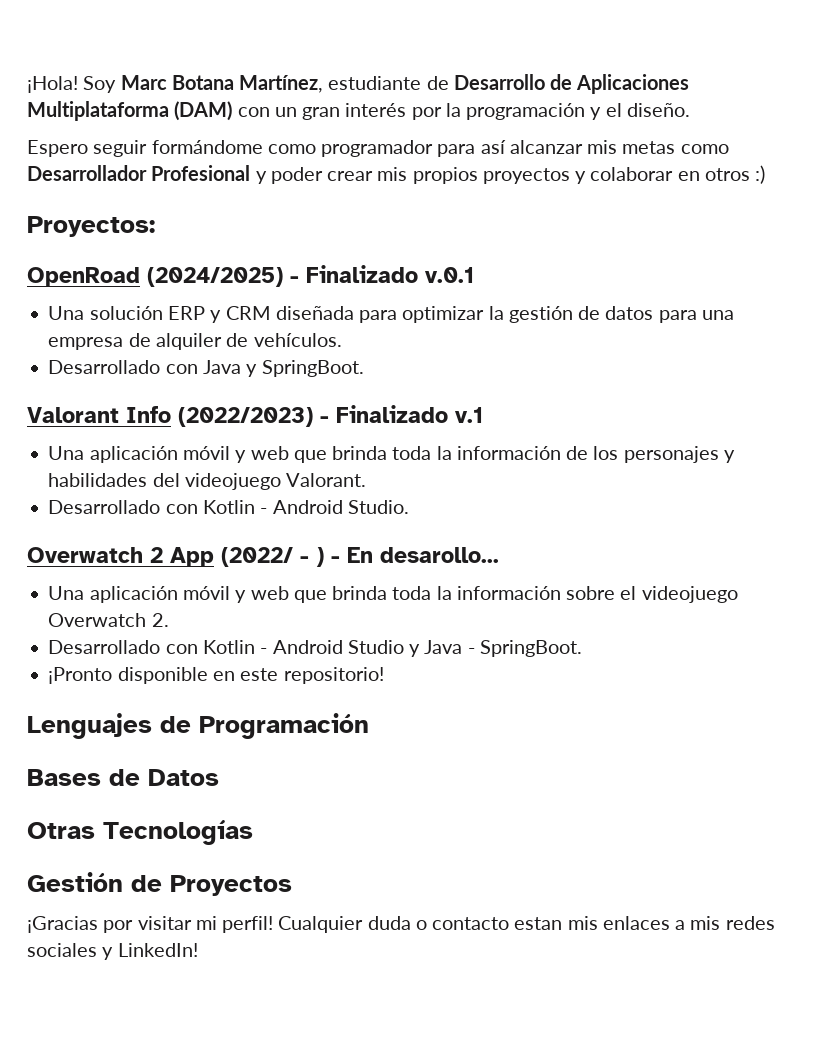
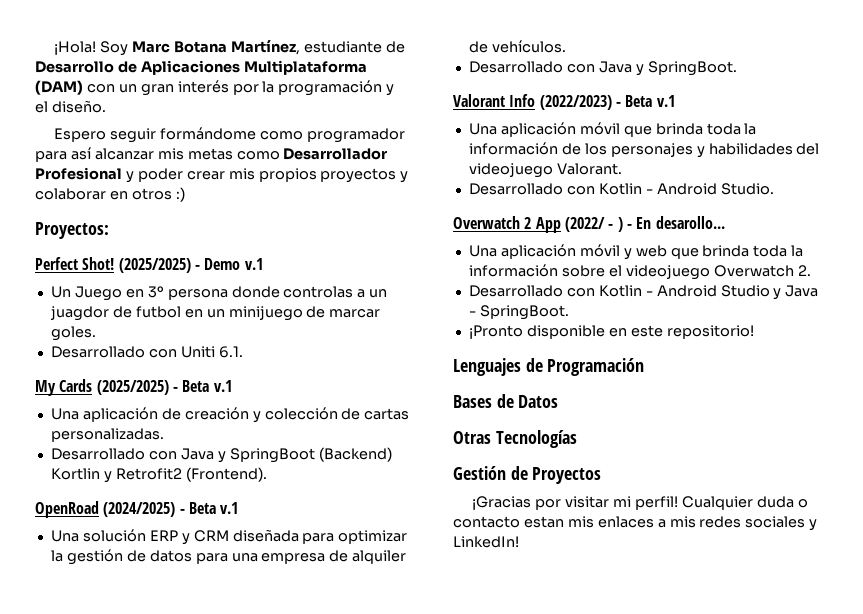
+ Perfect Shot! (2025/2025) - Demo v.1
+ Un Juego en 3º persona donde controlas a un juagdor de futbol en un minijuego de marcar goles.
+ Desarrollado con Uniti 6.1.
+ My Cards (2025/2025) - Beta v.1
+ Una aplicación de creación y colección de cartas personalizadas.
+ Desarrollado con Java y SpringBoot (Backend) Kortlin y Retrofit2 (Frontend).
- OpenRoad (2024/2025) - Finalizado v.0.1
+ OpenRoad (2024/2025) - Beta v.1
- Valorant Info (2022/2023) - Finalizado v.1
+ Valorant Info (2022/2023) - Beta v.1
- Una aplicación móvil y web que brinda toda la información de los personajes y habilidades del videojuego Valorant.
+ Una aplicación móvil que brinda toda la información de los personajes y habilidades del videojuego Valorant.

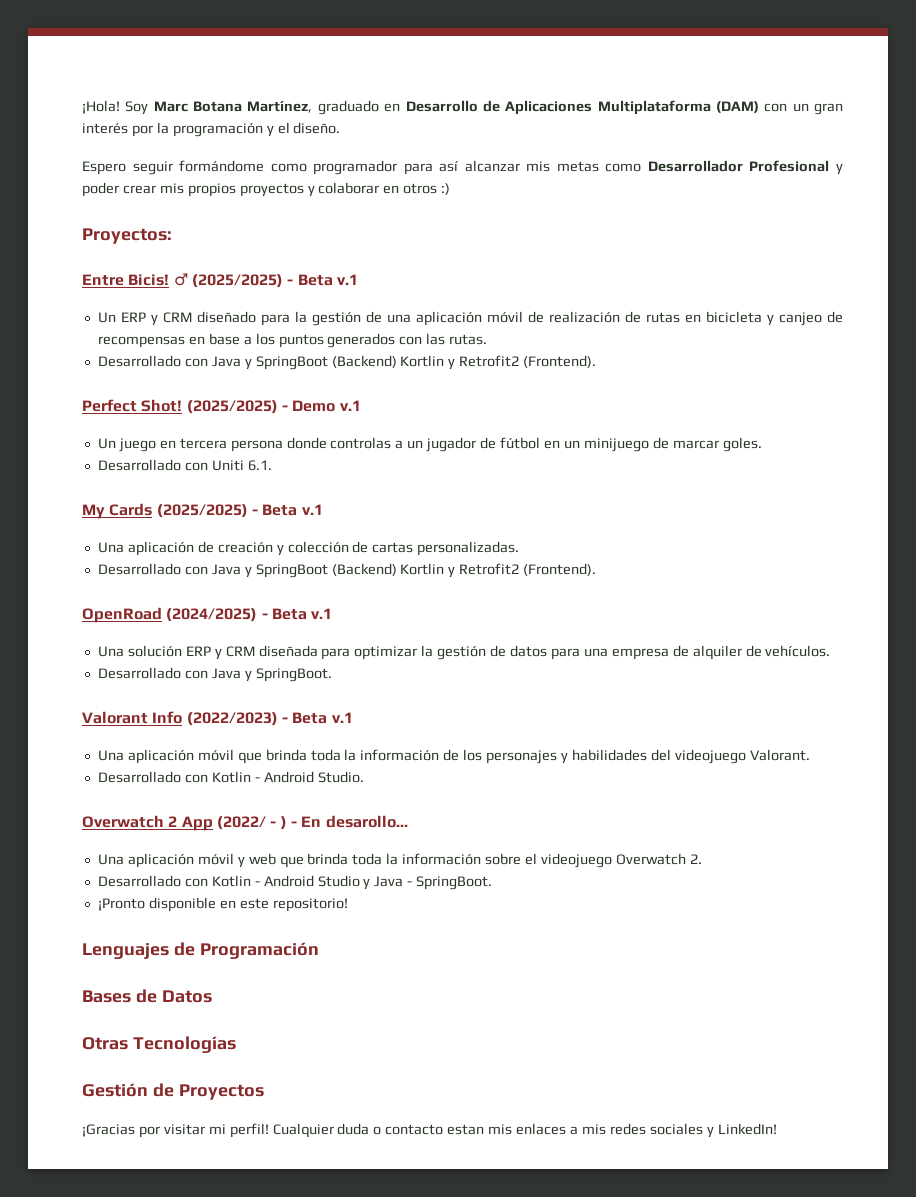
- Soy Marc Botana Martínez, estudiante de Desarrollo de Aplicaciones Multiplataforma (DAM) con un gran interés por la programación y el diseño.
+ Soy Marc Botana Martínez, graduado en Desarrollo de Aplicaciones Multiplataforma (DAM) con un gran interés por la programación y el diseño.
+ Entre Bicis! ♂ (2025/2025) - Beta v.1
+ Un ERP y CRM diseñado para la gestión de una aplicación móvil de realización de rutas en bicicleta y canjeo de recompensas en base a los puntos generados con las rutas.
+ Desarrollado con Java y SpringBoot (Backend) Kortlin y Retrofit2 (Frontend).
- Un Juego en 3º persona donde controlas a un juagdor de futbol en un minijuego de marcar goles.
+ Un juego en tercera persona donde controlas a un jugador de fútbol en un minijuego de marcar goles.

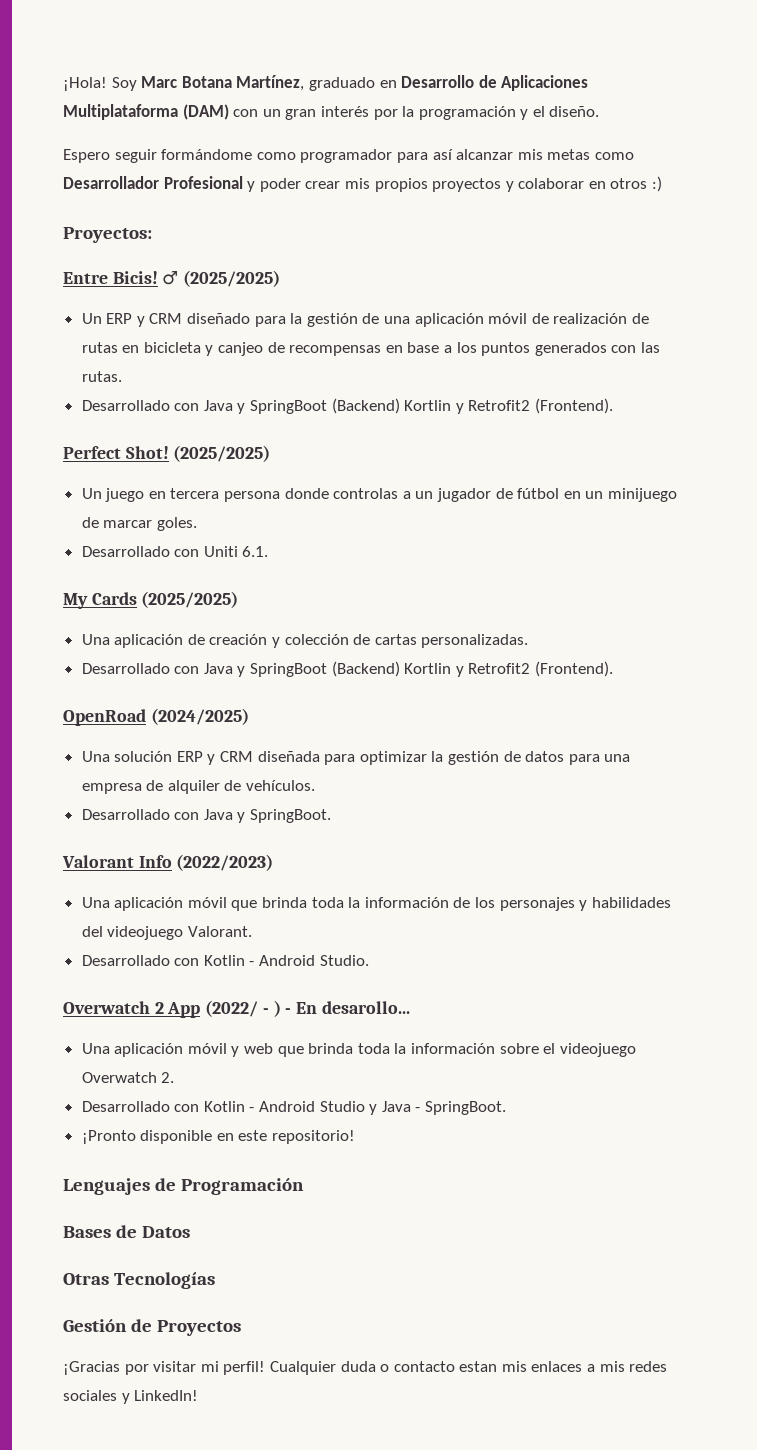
- ♂ (2025/2025) - Beta v.1
+ ♂ (2025/2025)
- Perfect Shot! (2025/2025) - Demo v.1
+ Perfect Shot! (2025/2025)
- My Cards (2025/2025) - Beta v.1
+ My Cards (2025/2025)
- OpenRoad (2024/2025) - Beta v.1
+ OpenRoad (2024/2025)
- Valorant Info (2022/2023) - Beta v.1
+ Valorant Info (2022/2023)

